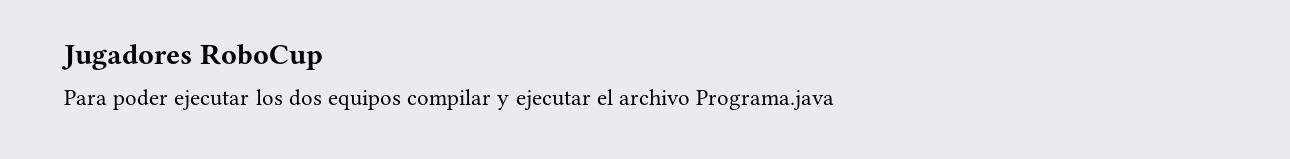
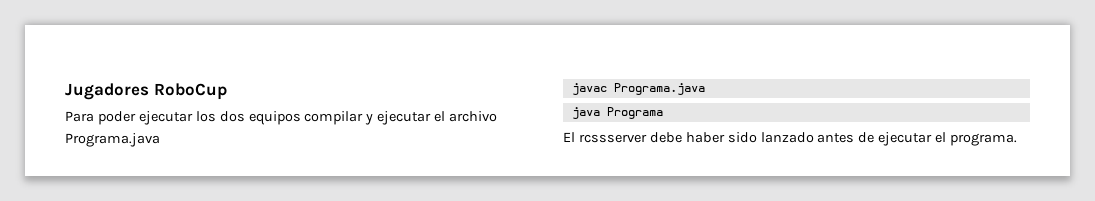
+ javac Programa.java
+ java Programa
+ El rcssserver debe haber sido lanzado antes de ejecutar el programa.

